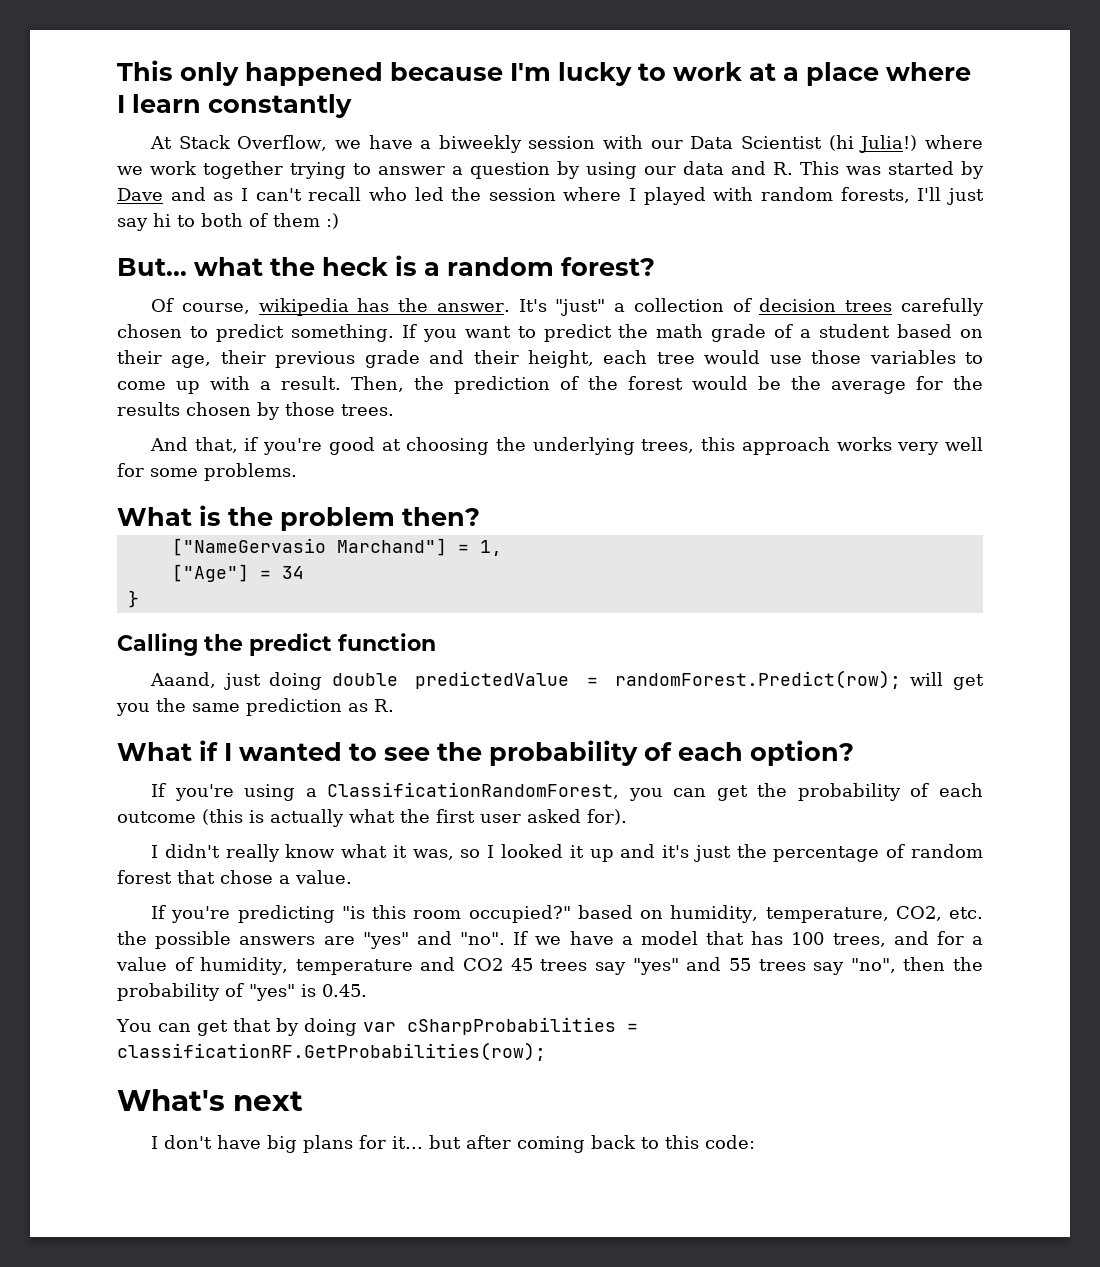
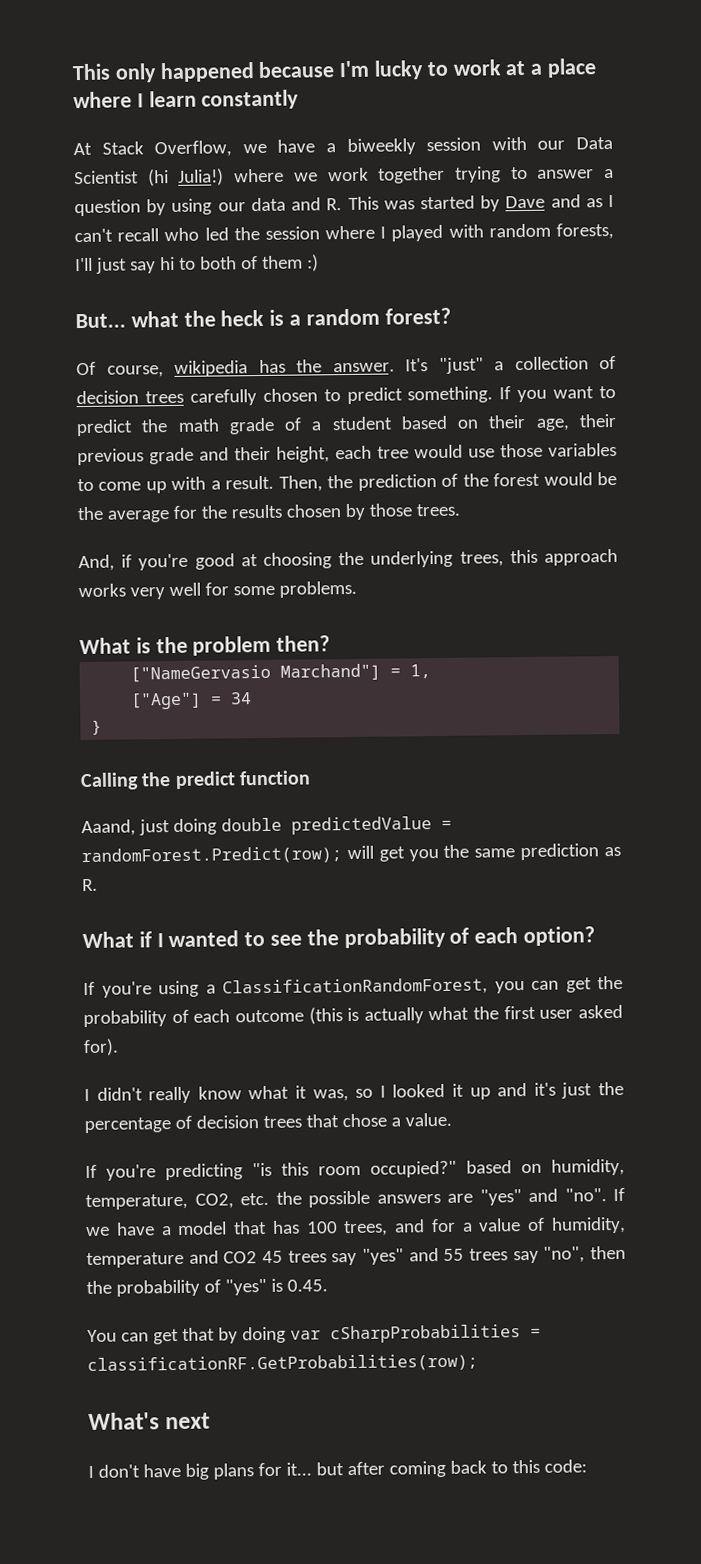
- And that, if you're good at choosing the underlying trees, this approach works very well for some problems.
+ And, if you're good at choosing the underlying trees, this approach works very well for some problems.
- I didn't really know what it was, so I looked it up and it's just the percentage of random forest that chose a value.
+ I didn't really know what it was, so I looked it up and it's just the percentage of decision trees that chose a value.

